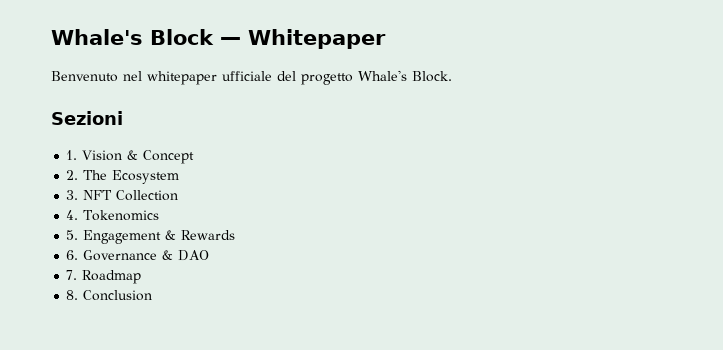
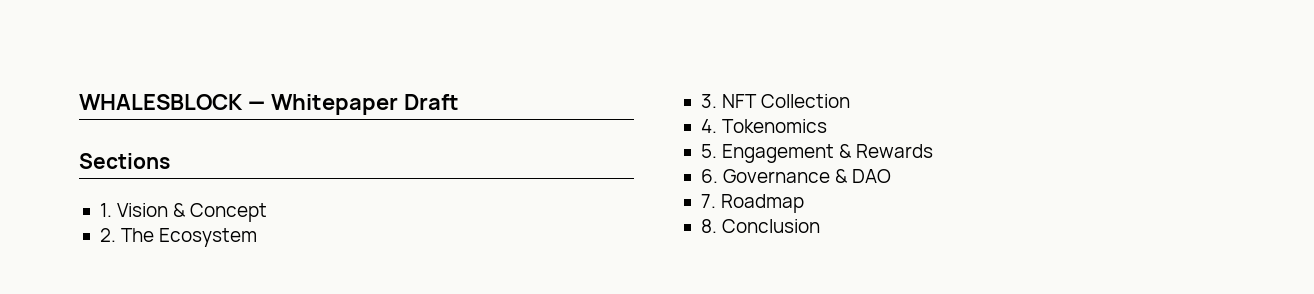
- Whale's Block — Whitepaper
- Benvenuto nel whitepaper ufficiale del progetto Whale's Block.
- Sezioni
+ WHALESBLOCK — Whitepaper Draft
+ Sections

